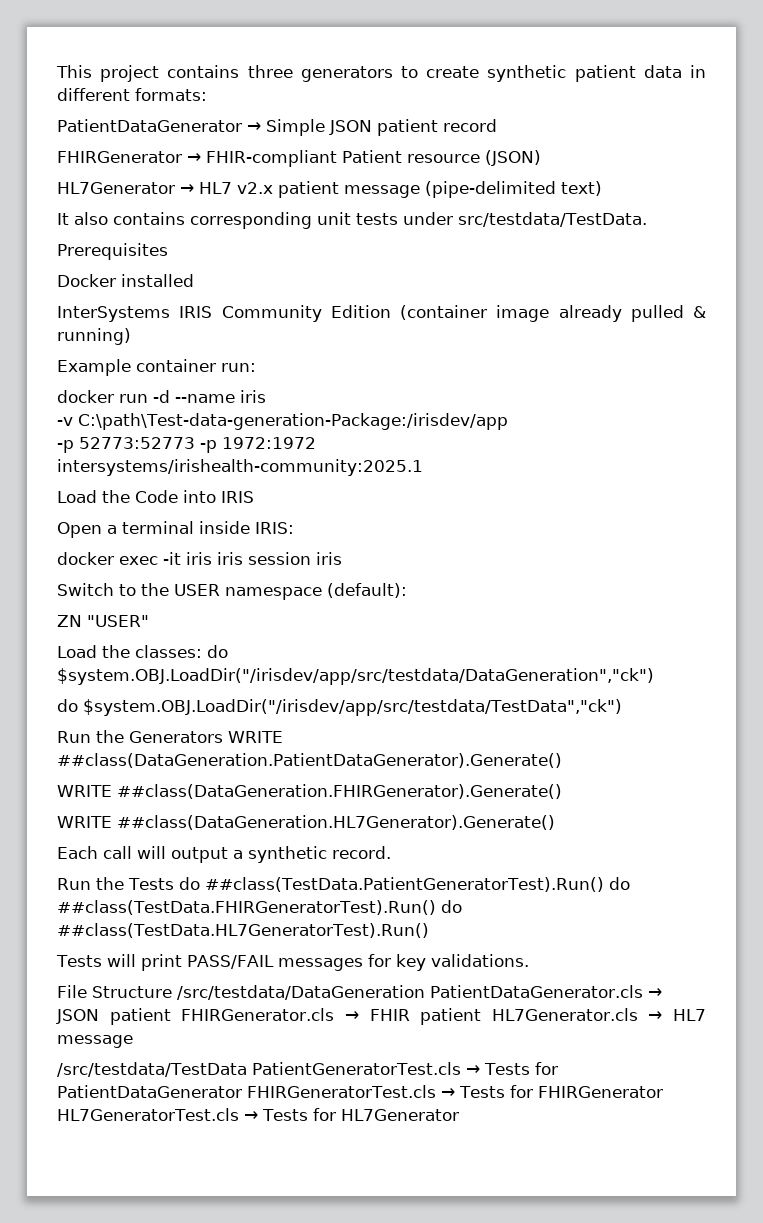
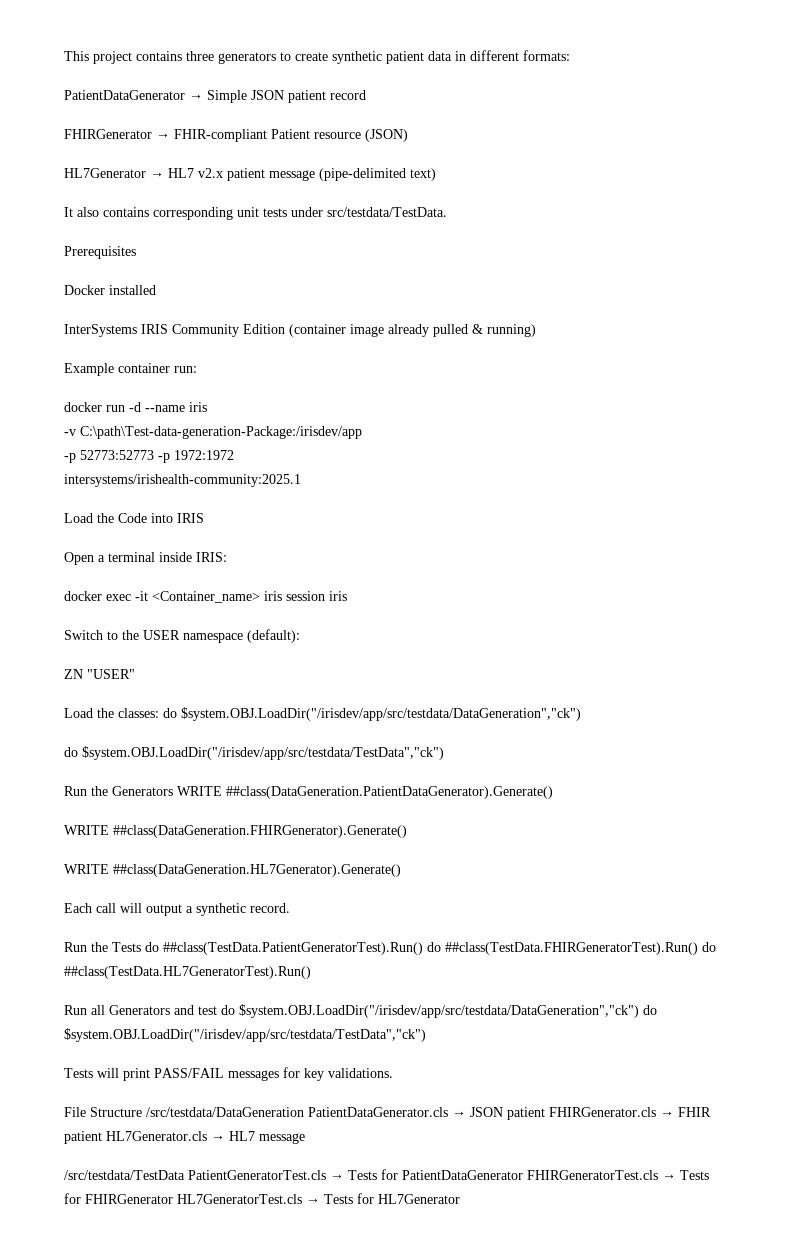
- docker exec -it iris iris session iris
+ docker exec -it <Container_name> iris session iris
+ Run all Generators and test do $system.OBJ.LoadDir("/irisdev/app/src/testdata/DataGeneration","ck") do $system.OBJ.LoadDir("/irisdev/app/src/testdata/TestData","ck")

